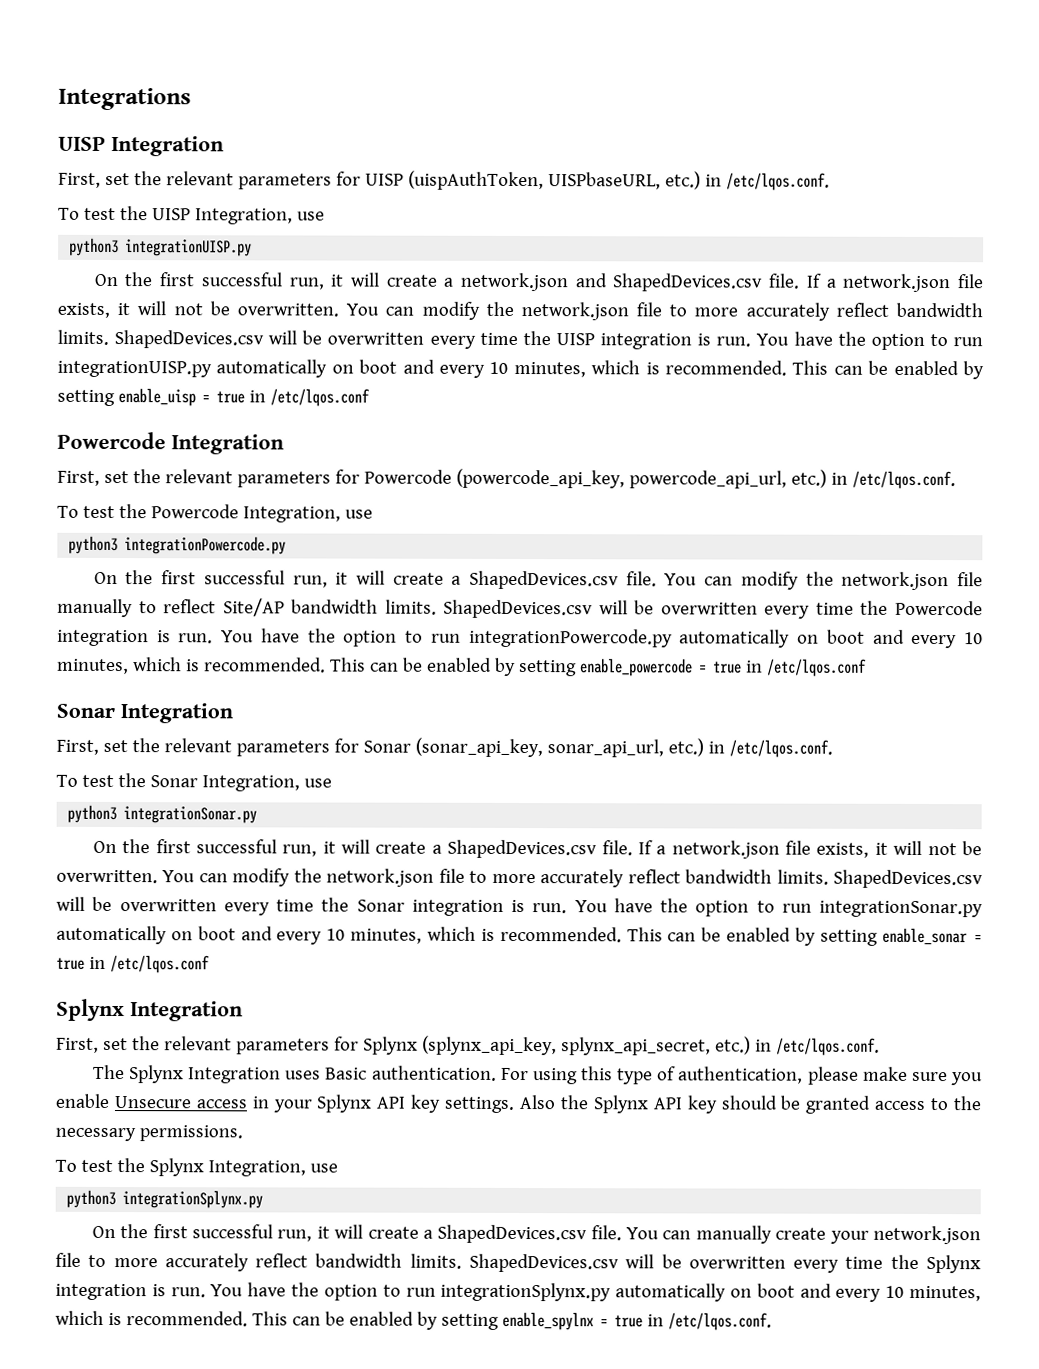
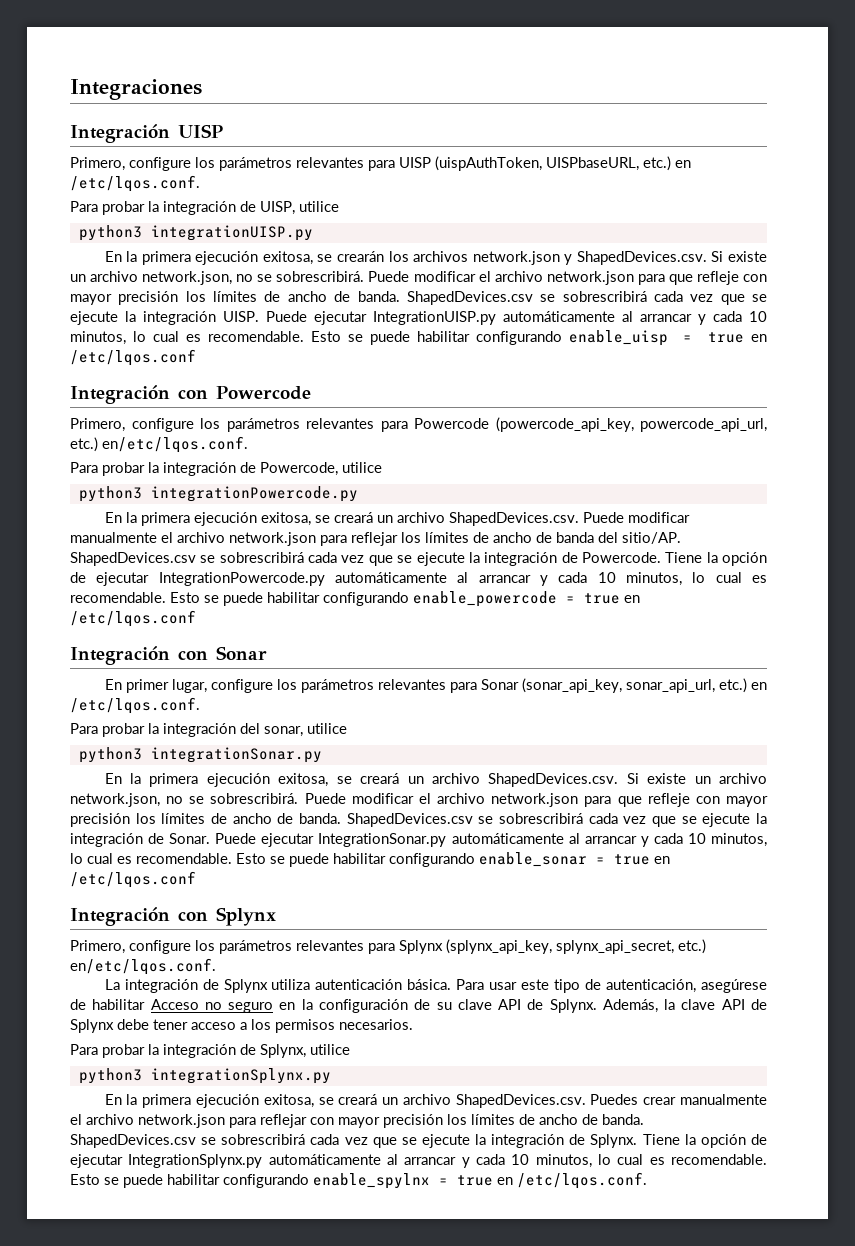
- Integrations
- UISP Integration
- First, set the relevant parameters for UISP (uispAuthToken, UISPbaseURL, etc.) in /etc/lqos.conf.
- To test the UISP Integration, use
+ Integraciones
+ Integración UISP
+ Primero, configure los parámetros relevantes para UISP (uispAuthToken, UISPbaseURL, etc.) en /etc/lqos.conf.
+ Para probar la integración de UISP, utilice
  python3 integrationUISP.py
- On the first successful run, it will create a network.json and ShapedDevices.csv file. If a network.json file exists, it will not be overwritten. You can modify the network.json file to more accurately reflect bandwidth limits. ShapedDevices.csv will be overwritten every time the UISP integration is run. You have the option to run integrationUISP.py automatically on boot and every 10 minutes, which is recommended. This can be enabled by setting enable_uisp = true in /etc/lqos.conf
- Powercode Integration
- First, set the relevant parameters for Powercode (powercode_api_key, powercode_api_url, etc.) in /etc/lqos.conf.
- To test the Powercode Integration, use
+ En la primera ejecución exitosa, se crearán los archivos network.json y ShapedDevices.csv. Si existe un archivo network.json, no se sobrescribirá. Puede modificar el archivo network.json para que refleje con mayor precisión los límites de ancho de banda. ShapedDevices.csv se sobrescribirá cada vez que se ejecute la integración UISP. Puede ejecutar IntegrationUISP.py automáticamente al arrancar y cada 10 minutos, lo cual es recomendable. Esto se puede habilitar configurando enable_uisp = true en /etc/lqos.conf
+ Integración con Powercode
+ Primero, configure los parámetros relevantes para Powercode (powercode_api_key, powercode_api_url, etc.) en/etc/lqos.conf.
+ Para probar la integración de Powercode, utilice
  python3 integrationPowercode.py
- On the first successful run, it will create a ShapedDevices.csv file. You can modify the network.json file manually to reflect Site/AP bandwidth limits. ShapedDevices.csv will be overwritten every time the Powercode integration is run. You have the option to run integrationPowercode.py automatically on boot and every 10 minutes, which is recommended. This can be enabled by setting enable_powercode = true in /etc/lqos.conf
- Sonar Integration
- First, set the relevant parameters for Sonar (sonar_api_key, sonar_api_url, etc.) in /etc/lqos.conf.
- To test the Sonar Integration, use
+ En la primera ejecución exitosa, se creará un archivo ShapedDevices.csv. Puede modificar manualmente el archivo network.json para reflejar los límites de ancho de banda del sitio/AP. ShapedDevices.csv se sobrescribirá cada vez que se ejecute la integración de Powercode. Tiene la opción de ejecutar IntegrationPowercode.py automáticamente al arrancar y cada 10 minutos, lo cual es recomendable. Esto se puede habilitar configurando enable_powercode = true en /etc/lqos.conf
+ Integración con Sonar
+ En primer lugar, configure los parámetros relevantes para Sonar (sonar_api_key, sonar_api_url, etc.) en /etc/lqos.conf.
+ Para probar la integración del sonar, utilice
  python3 integrationSonar.py
- On the first successful run, it will create a ShapedDevices.csv file. If a network.json file exists, it will not be overwritten. You can modify the network.json file to more accurately reflect bandwidth limits. ShapedDevices.csv will be overwritten every time the Sonar integration is run. You have the option to run integrationSonar.py automatically on boot and every 10 minutes, which is recommended. This can be enabled by setting enable_sonar = true in /etc/lqos.conf
- Splynx Integration
- First, set the relevant parameters for Splynx (splynx_api_key, splynx_api_secret, etc.) in /etc/lqos.conf.
- The Splynx Integration uses Basic authentication. For using this type of authentication, please make sure you enable Unsecure access in your Splynx API key settings. Also the Splynx API key should be granted access to the necessary permissions.
- To test the Splynx Integration, use
+ En la primera ejecución exitosa, se creará un archivo ShapedDevices.csv. Si existe un archivo network.json, no se sobrescribirá. Puede modificar el archivo network.json para que refleje con mayor precisión los límites de ancho de banda. ShapedDevices.csv se sobrescribirá cada vez que se ejecute la integración de Sonar. Puede ejecutar IntegrationSonar.py automáticamente al arrancar y cada 10 minutos, lo cual es recomendable. Esto se puede habilitar configurando enable_sonar = true en /etc/lqos.conf
+ Integración con Splynx
+ Primero, configure los parámetros relevantes para Splynx (splynx_api_key, splynx_api_secret, etc.) en/etc/lqos.conf.
+ La integración de Splynx utiliza autenticación básica. Para usar este tipo de autenticación, asegúrese de habilitar Acceso no seguro en la configuración de su clave API de Splynx. Además, la clave API de Splynx debe tener acceso a los permisos necesarios.
+ Para probar la integración de Splynx, utilice
  python3 integrationSplynx.py
- On the first successful run, it will create a ShapedDevices.csv file. You can manually create your network.json file to more accurately reflect bandwidth limits. ShapedDevices.csv will be overwritten every time the Splynx integration is run. You have the option to run integrationSplynx.py automatically on boot and every 10 minutes, which is recommended. This can be enabled by setting enable_spylnx = true in /etc/lqos.conf.
+ En la primera ejecución exitosa, se creará un archivo ShapedDevices.csv. Puedes crear manualmente el archivo network.json para reflejar con mayor precisión los límites de ancho de banda. ShapedDevices.csv se sobrescribirá cada vez que se ejecute la integración de Splynx. Tiene la opción de ejecutar IntegrationSplynx.py automáticamente al arrancar y cada 10 minutos, lo cual es recomendable. Esto se puede habilitar configurando enable_spylnx = true en /etc/lqos.conf.

